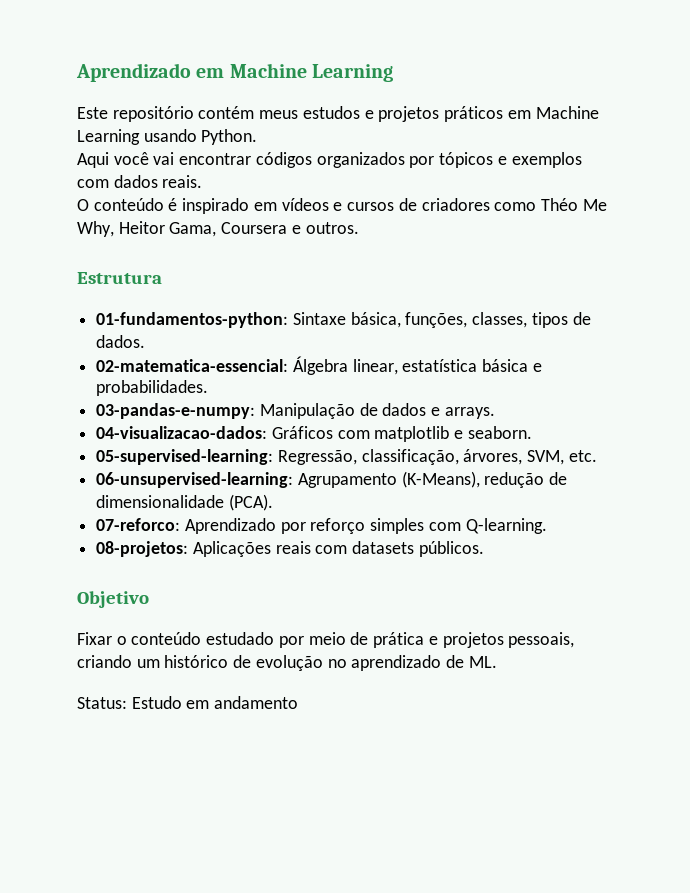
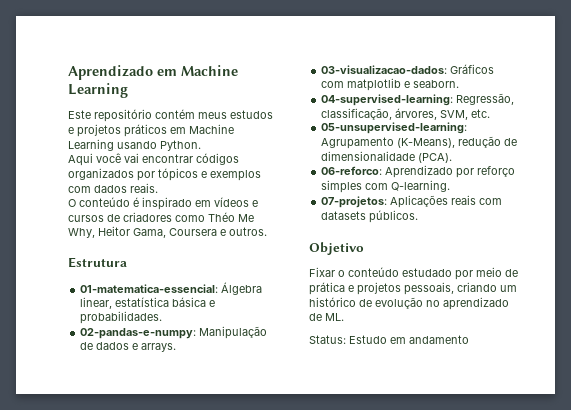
- 01-fundamentos-python: Sintaxe básica, funções, classes, tipos de dados.
- 02-matematica-essencial: Álgebra linear, estatística básica e probabilidades.
+ 01-matematica-essencial: Álgebra linear, estatística básica e probabilidades.
- 03-pandas-e-numpy: Manipulação de dados e arrays.
+ 02-pandas-e-numpy: Manipulação de dados e arrays.
- 04-visualizacao-dados: Gráficos com matplotlib e seaborn.
+ 03-visualizacao-dados: Gráficos com matplotlib e seaborn.
- 05-supervised-learning: Regressão, classificação, árvores, SVM, etc.
+ 04-supervised-learning: Regressão, classificação, árvores, SVM, etc.
- 06-unsupervised-learning: Agrupamento (K-Means), redução de dimensionalidade (PCA).
+ 05-unsupervised-learning: Agrupamento (K-Means), redução de dimensionalidade (PCA).
- 07-reforco: Aprendizado por reforço simples com Q-learning.
+ 06-reforco: Aprendizado por reforço simples com Q-learning.
- 08-projetos: Aplicações reais com datasets públicos.
+ 07-projetos: Aplicações reais com datasets públicos.

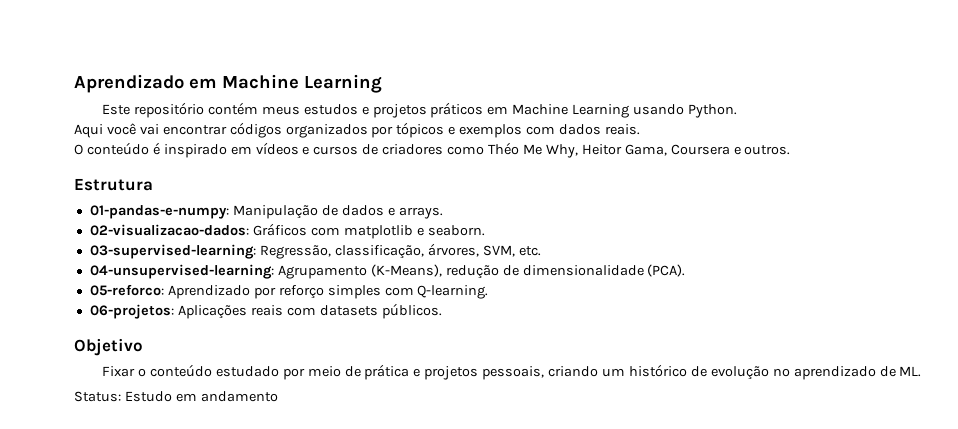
- 01-matematica-essencial: Álgebra linear, estatística básica e probabilidades.
- 02-pandas-e-numpy: Manipulação de dados e arrays.
+ 01-pandas-e-numpy: Manipulação de dados e arrays.
- 03-visualizacao-dados: Gráficos com matplotlib e seaborn.
+ 02-visualizacao-dados: Gráficos com matplotlib e seaborn.
- 04-supervised-learning: Regressão, classificação, árvores, SVM, etc.
+ 03-supervised-learning: Regressão, classificação, árvores, SVM, etc.
- 05-unsupervised-learning: Agrupamento (K-Means), redução de dimensionalidade (PCA).
+ 04-unsupervised-learning: Agrupamento (K-Means), redução de dimensionalidade (PCA).
- 06-reforco: Aprendizado por reforço simples com Q-learning.
+ 05-reforco: Aprendizado por reforço simples com Q-learning.
- 07-projetos: Aplicações reais com datasets públicos.
+ 06-projetos: Aplicações reais com datasets públicos.

